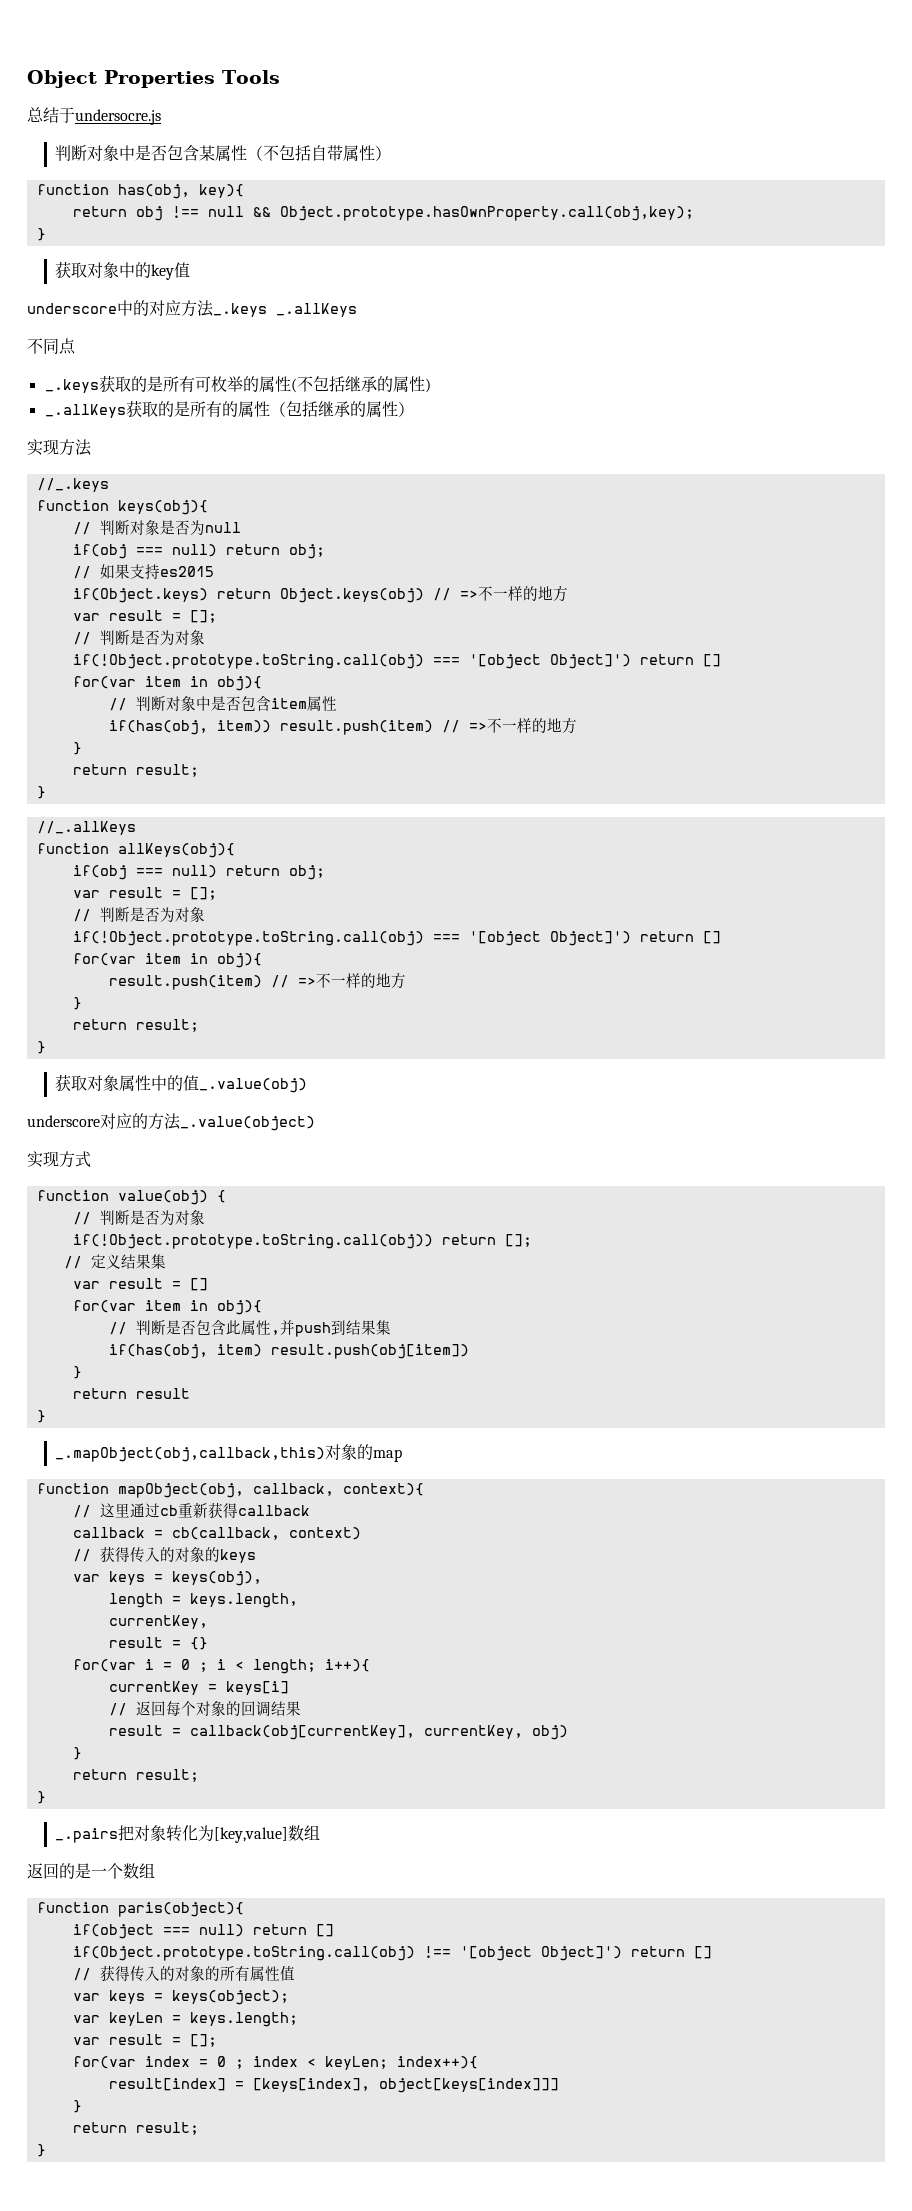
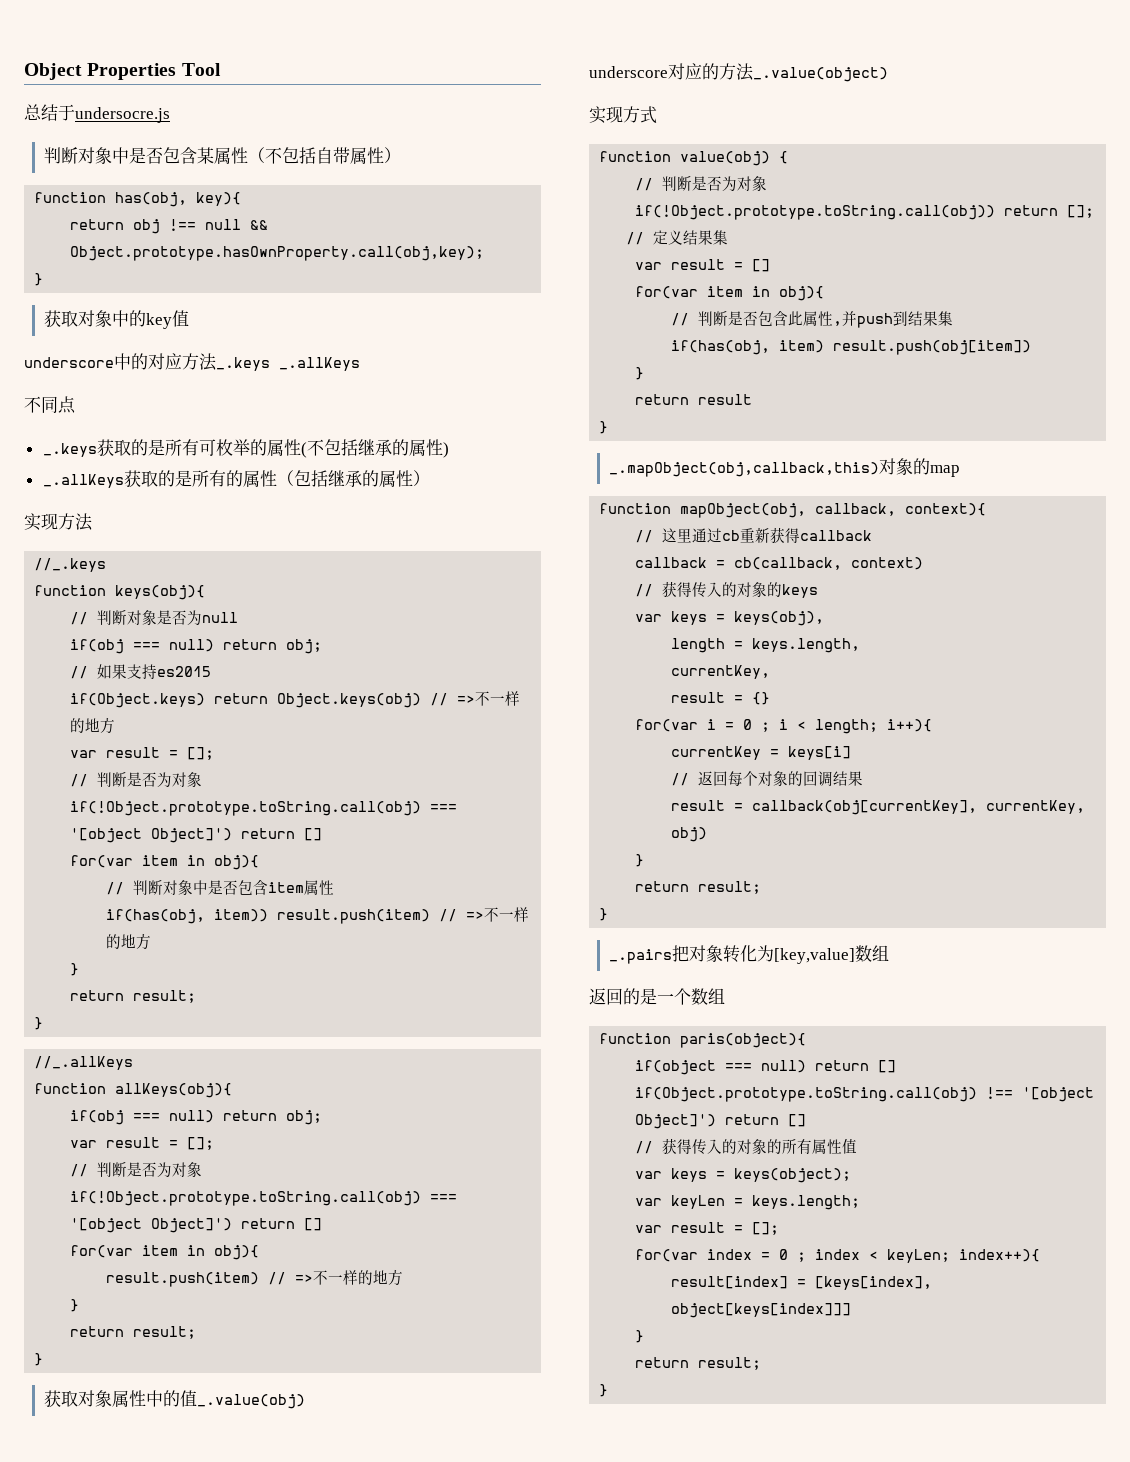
- Object Properties Tools
+ Object Properties Tool

